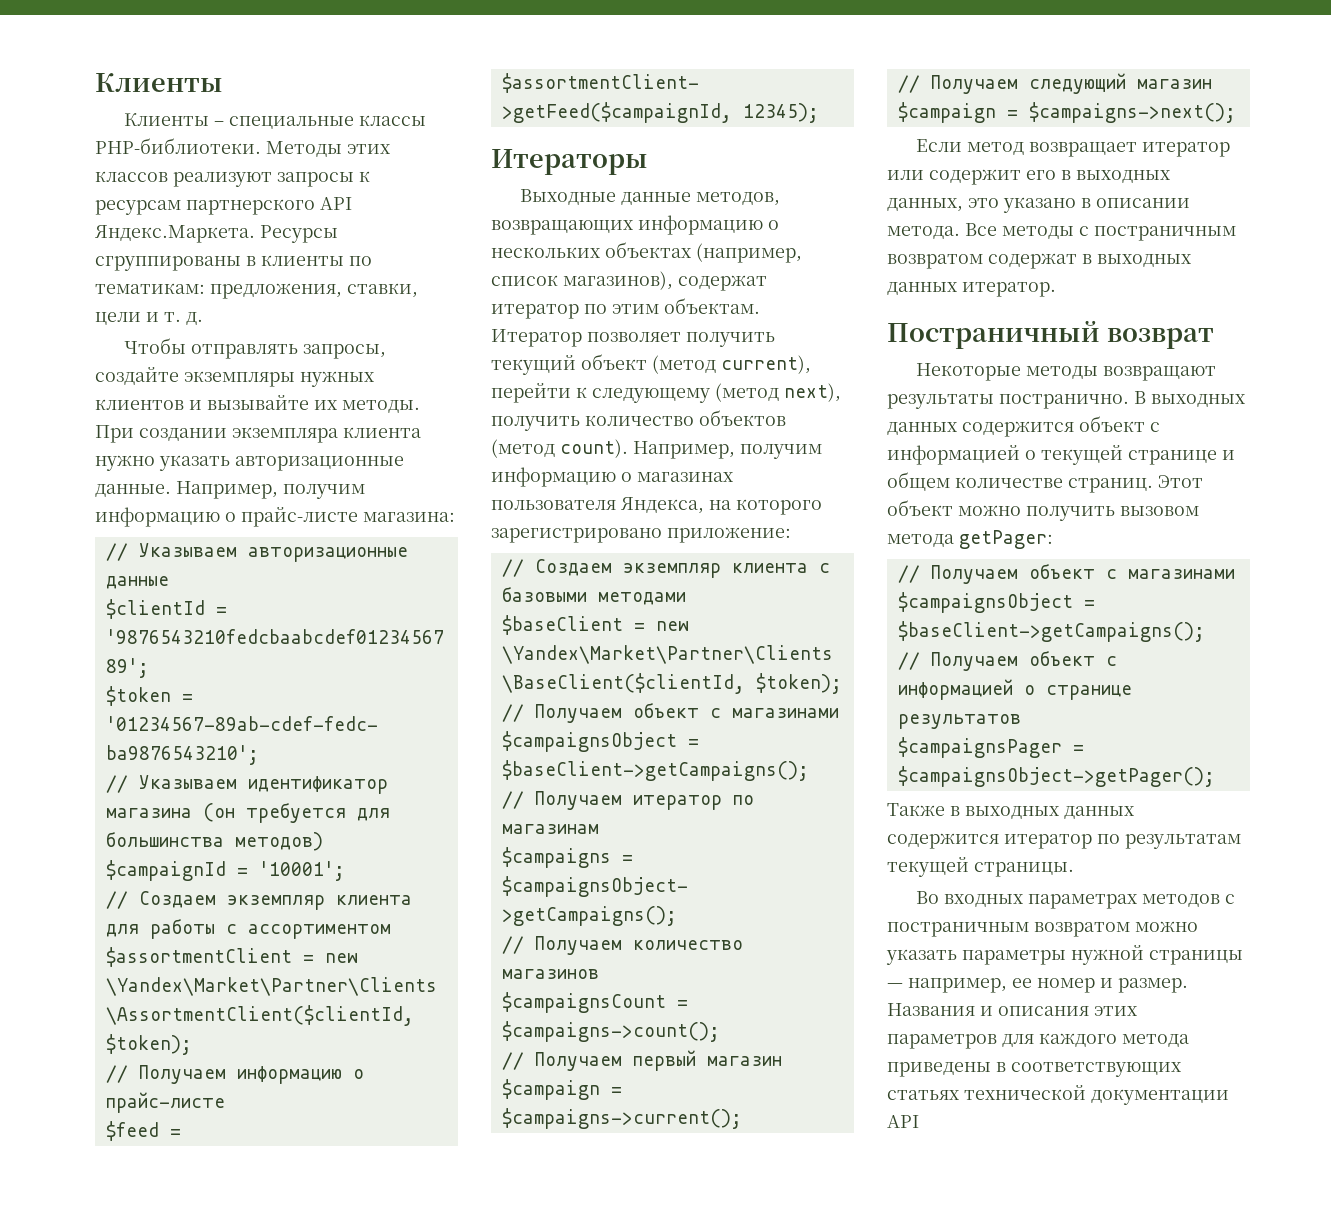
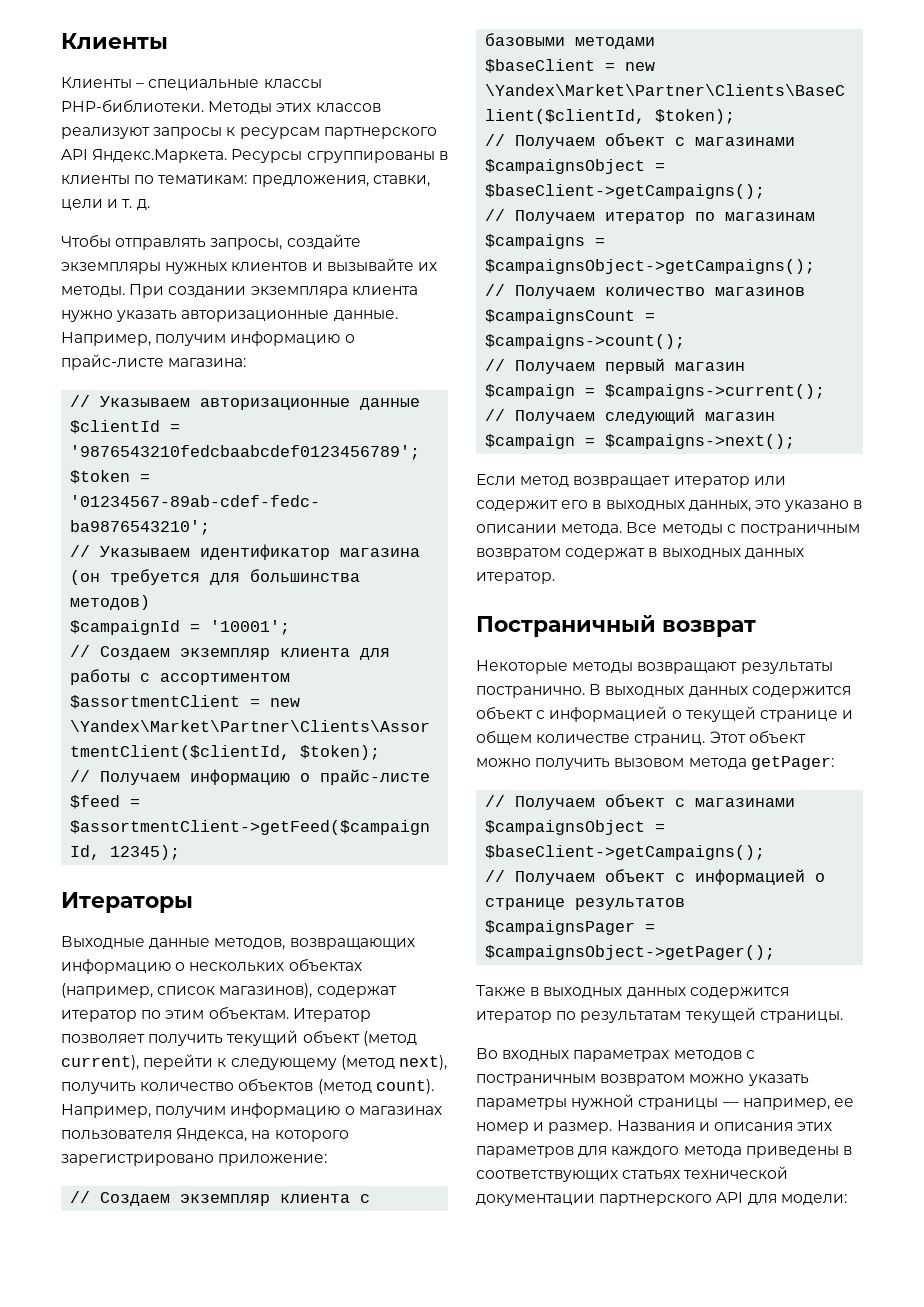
- Названия и описания этих параметров для каждого метода приведены в соответствующих статьях технической документации API
+ Названия и описания этих параметров для каждого метода приведены в соответствующих статьях технической документации партнерского API для модели:

